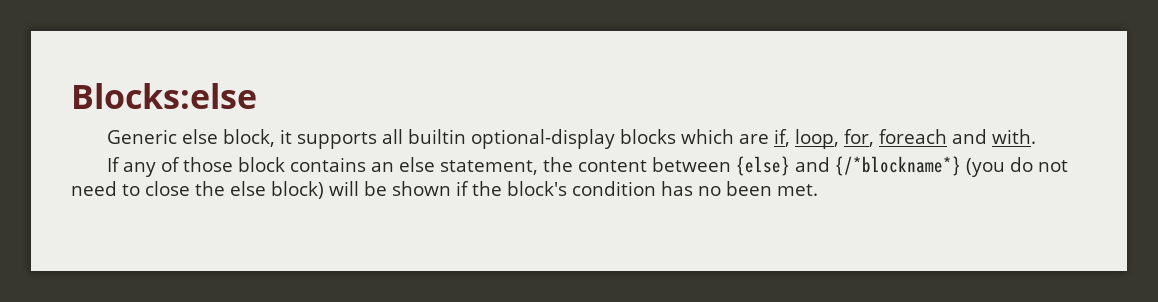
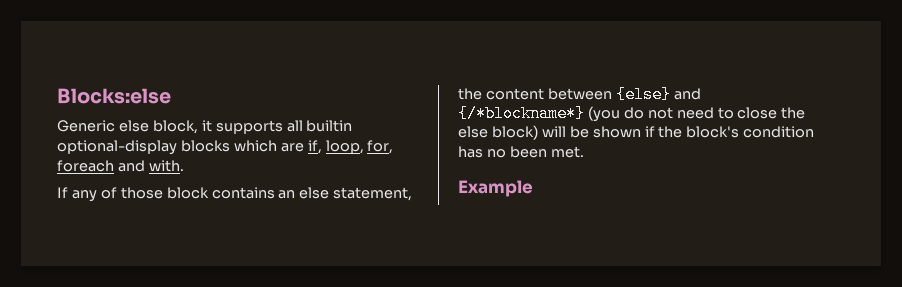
+ Example

